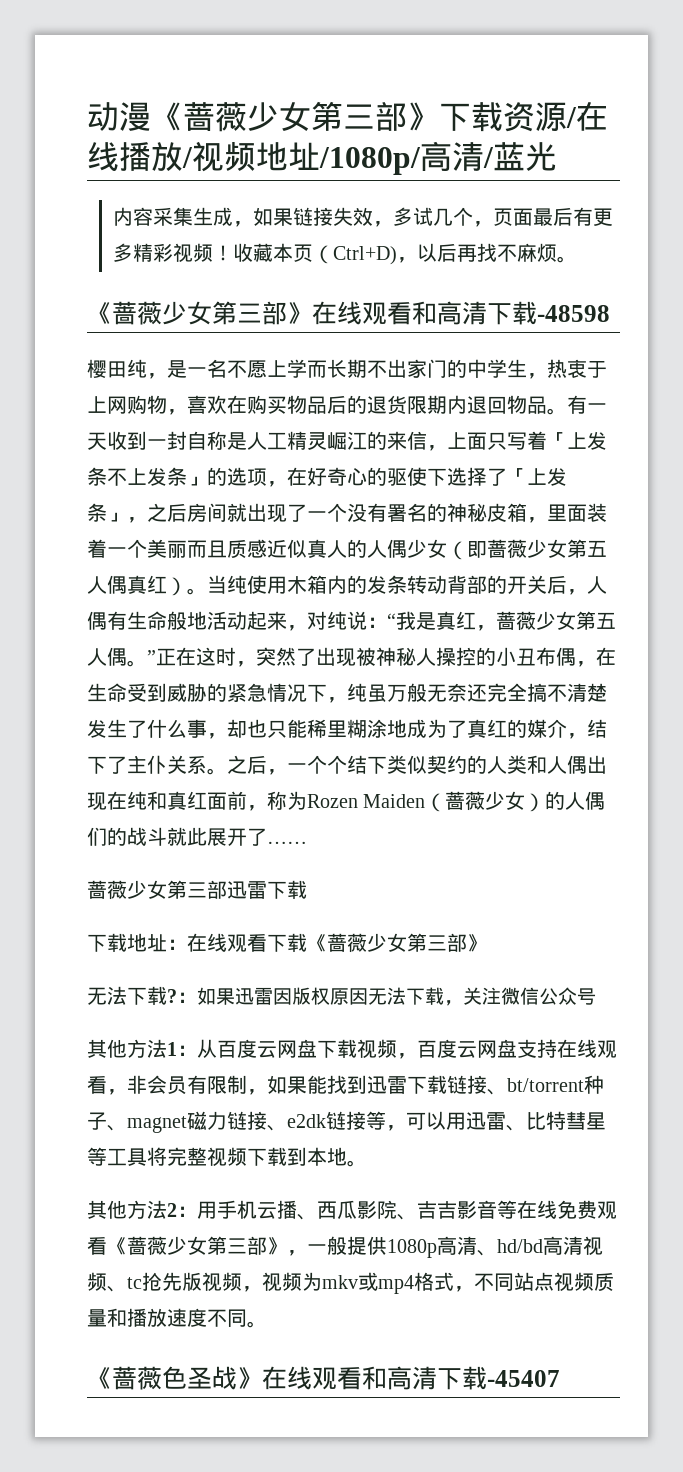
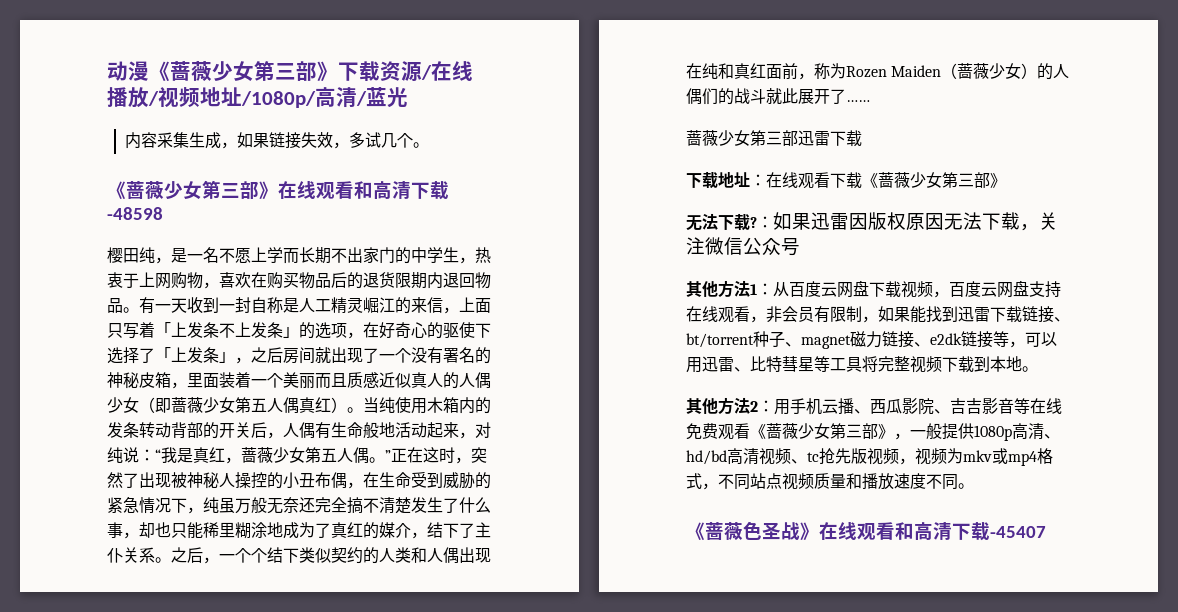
- 内容采集生成，如果链接失效，多试几个，页面最后有更多精彩视频！收藏本页（Ctrl+D)，以后再找不麻烦。
+ 内容采集生成，如果链接失效，多试几个。

